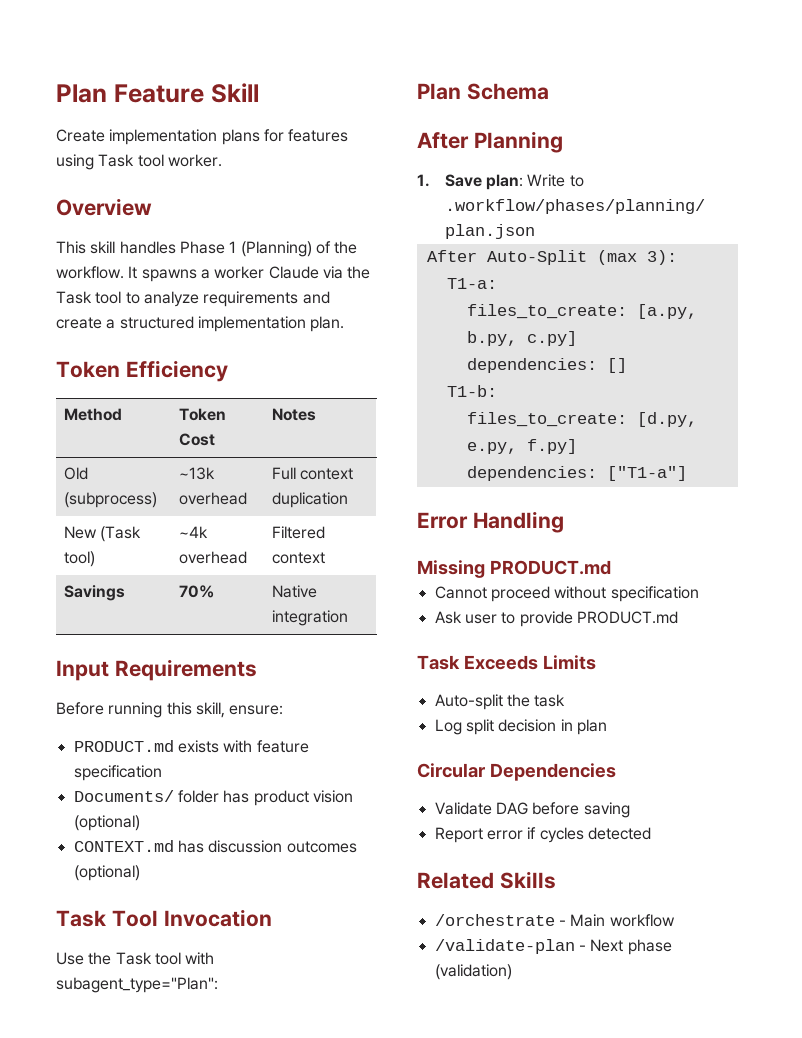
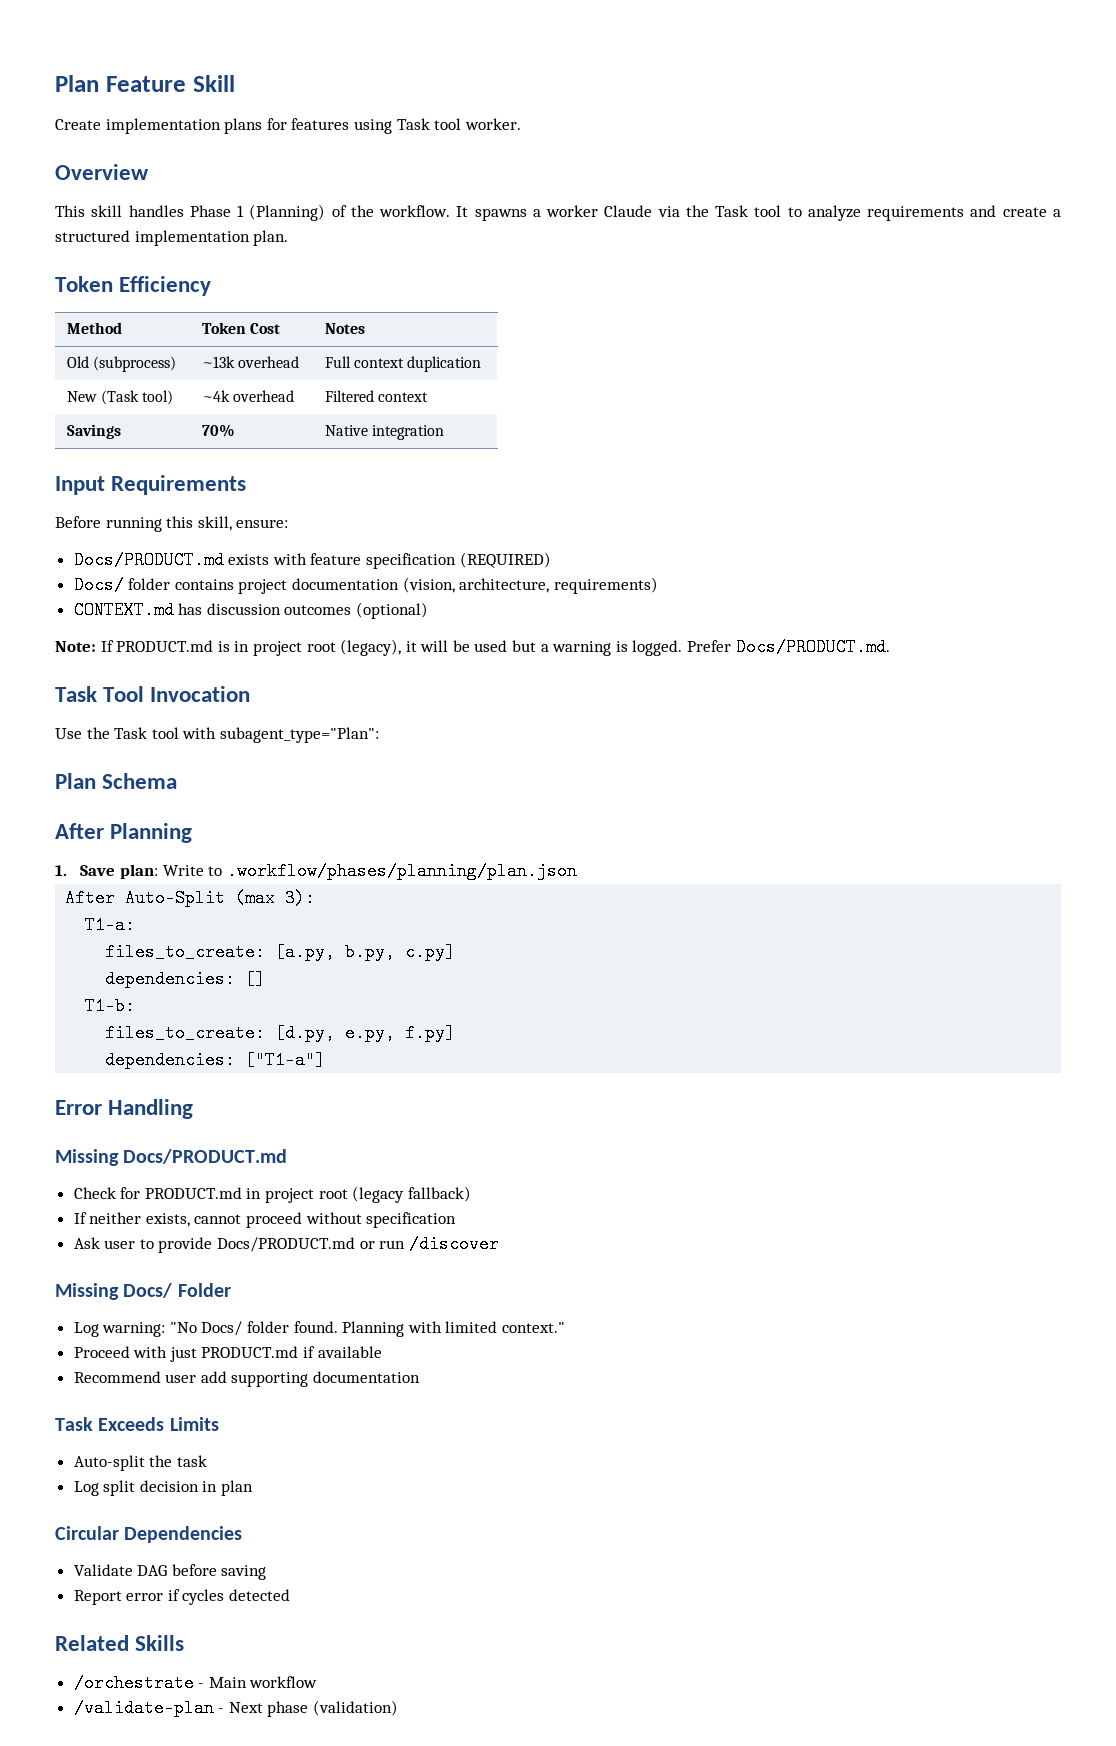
- PRODUCT.md exists with feature specification
- Documents/ folder has product vision (optional)
+ Docs/PRODUCT.md exists with feature specification (REQUIRED)
+ Docs/ folder contains project documentation (vision, architecture, requirements)
+ Note: If PRODUCT.md is in project root (legacy), it will be used but a warning is logged. Prefer Docs/PRODUCT.md.
- Missing PRODUCT.md
- Cannot proceed without specification
+ Missing Docs/PRODUCT.md
+ Check for PRODUCT.md in project root (legacy fallback)
+ If neither exists, cannot proceed without specification
- Ask user to provide PRODUCT.md
+ Ask user to provide Docs/PRODUCT.md or run /discover
+ Missing Docs/ Folder
+ Log warning: "No Docs/ folder found. Planning with limited context."
+ Proceed with just PRODUCT.md if available
+ Recommend user add supporting documentation

